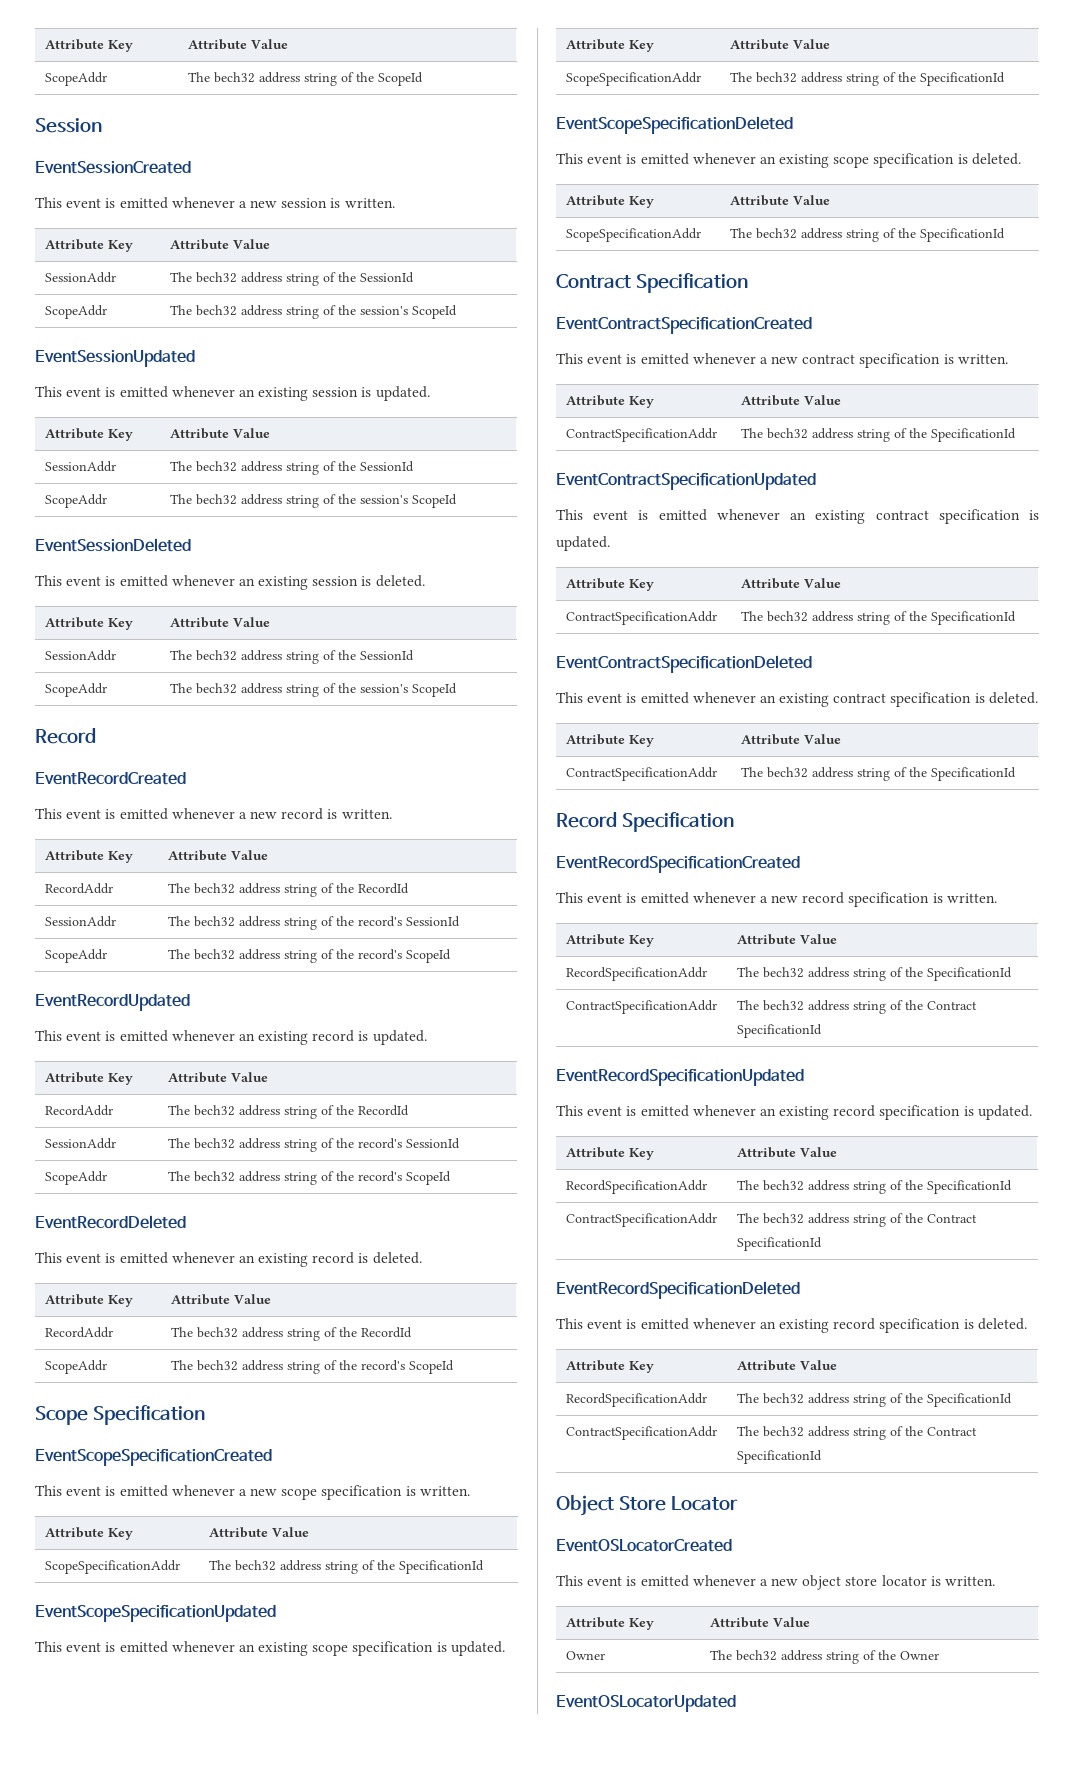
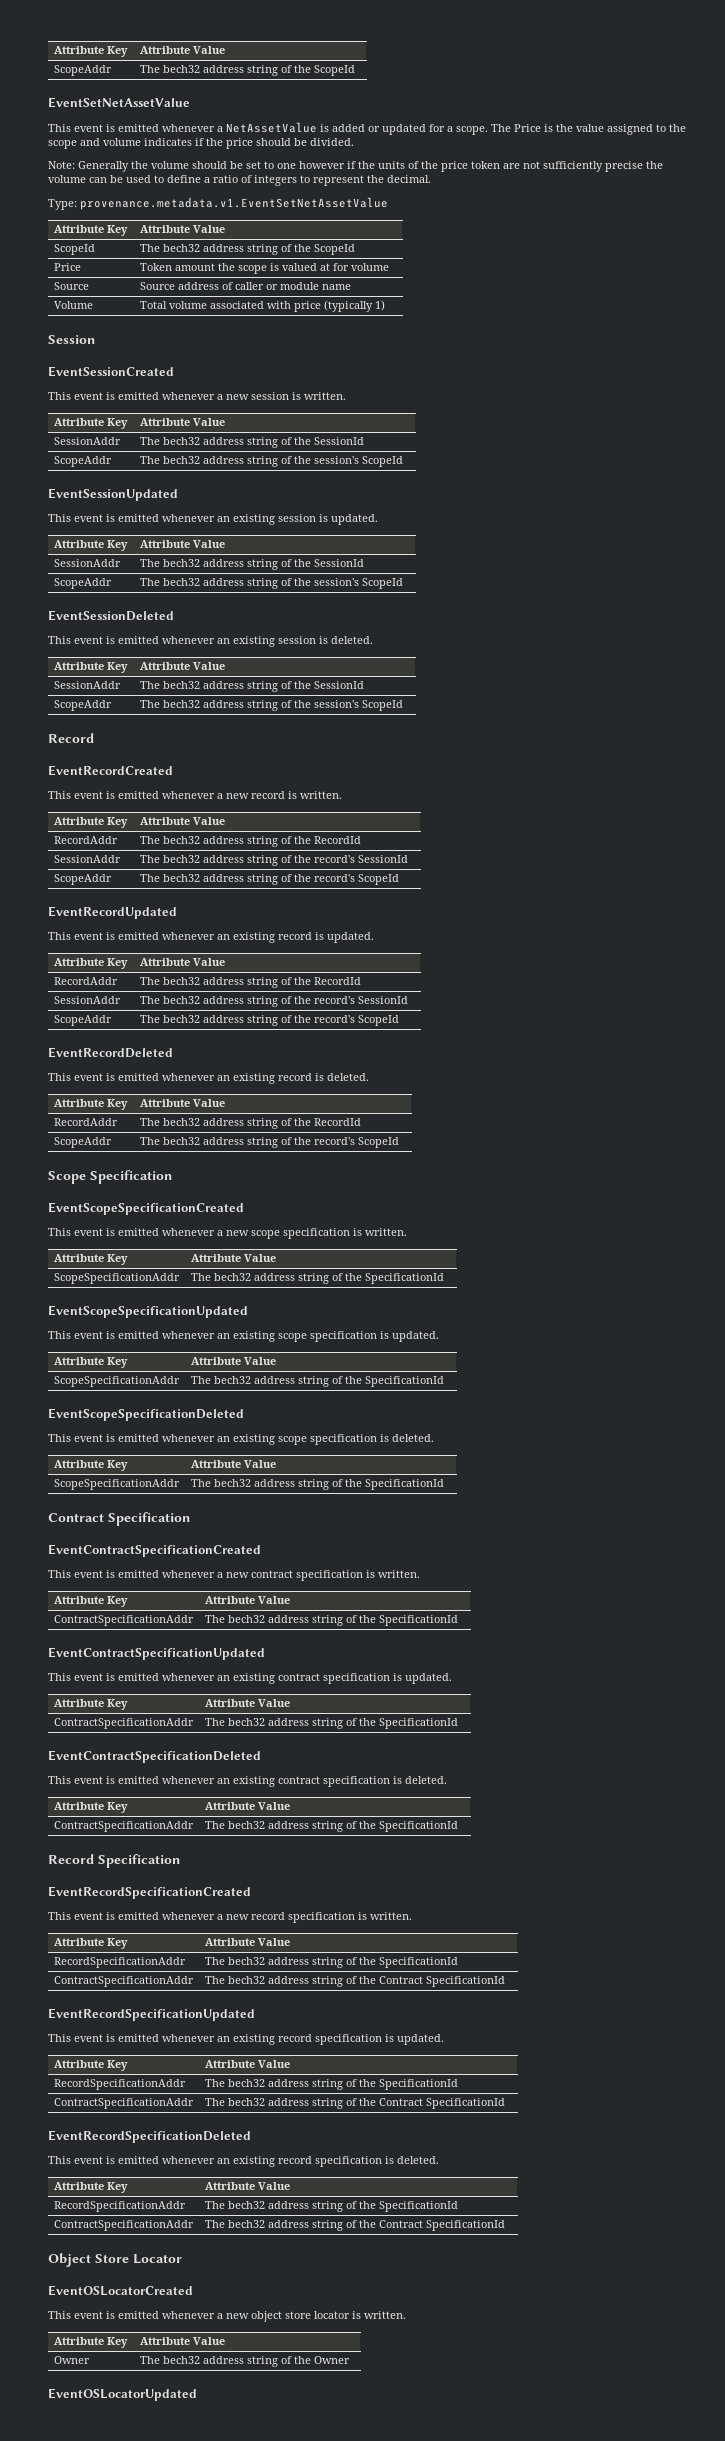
+ EventSetNetAssetValue
+ This event is emitted whenever a NetAssetValue is added or updated for a scope. The Price is the value assigned to the scope and volume indicates if the price should be divided.
+ Note: Generally the volume should be set to one however if the units of the price token are not sufficiently precise the volume can be used to define a ratio of integers to represent the decimal.
+ Type: provenance.metadata.v1.EventSetNetAssetValue
+ Attribute Key | Attribute Value
+ ScopeId | The bech32 address string of the ScopeId
+ Price | Token amount the scope is valued at for volume
+ Source | Source address of caller or module name
+ Volume | Total volume associated with price (typically 1)

